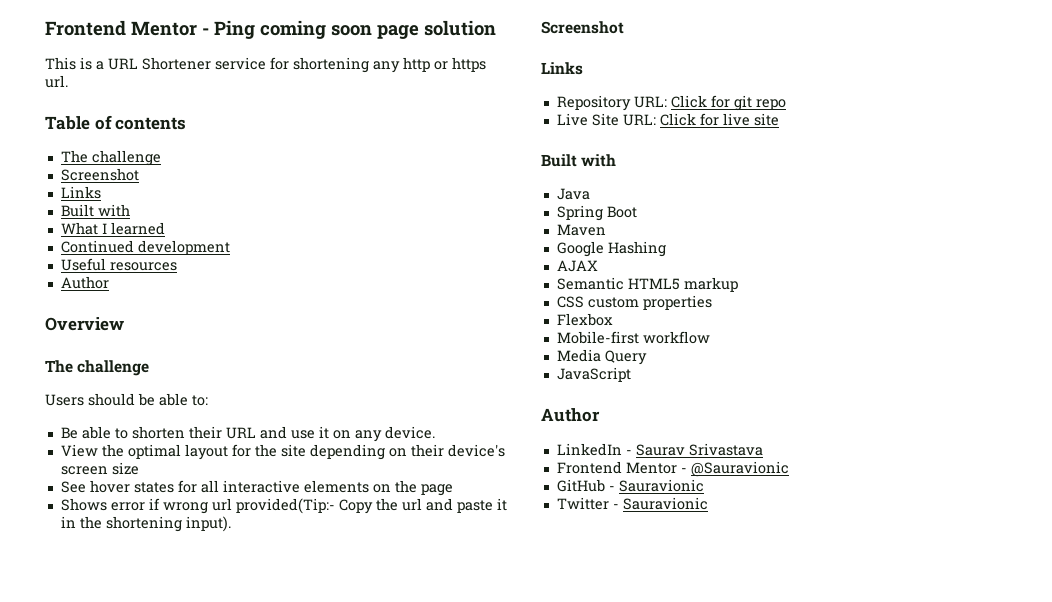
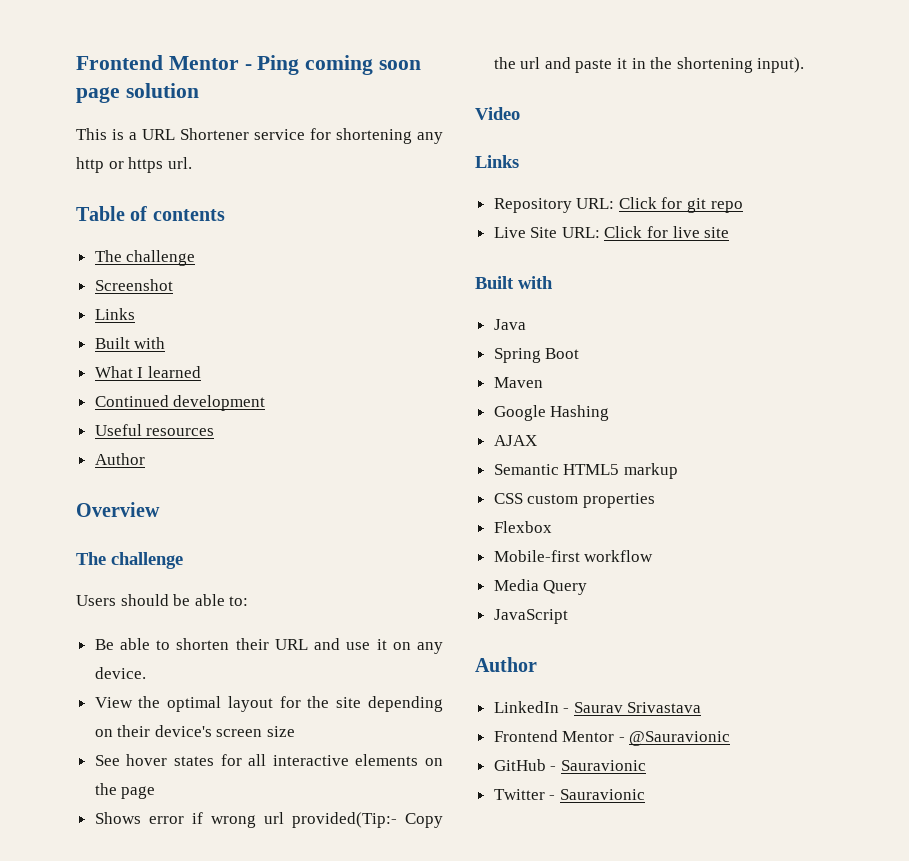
  Shows error if wrong url provided(Tip:- Copy the url and paste it in the shortening input).
- Screenshot
+ Video

